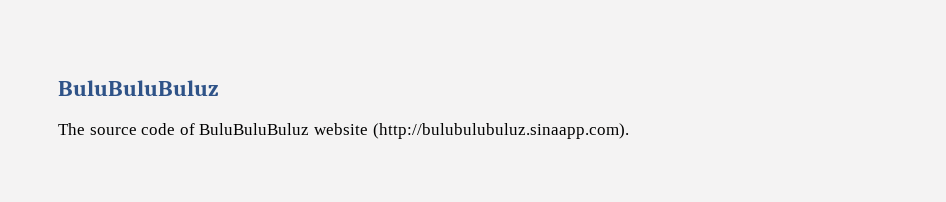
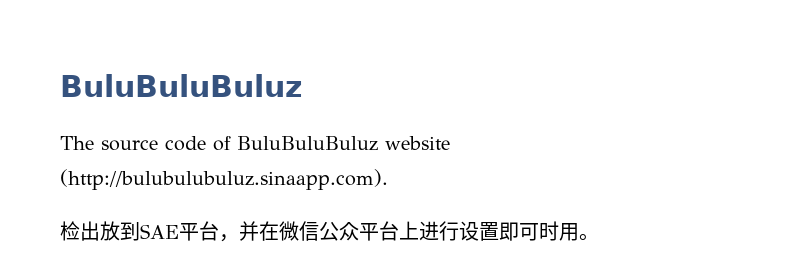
+ 检出放到SAE平台，并在微信公众平台上进行设置即可时用。

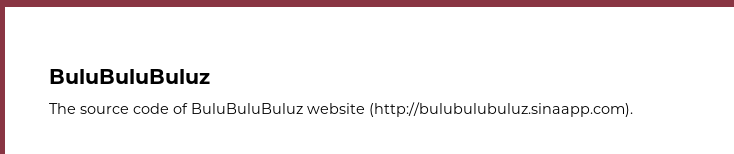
- 检出放到SAE平台，并在微信公众平台上进行设置即可时用。

